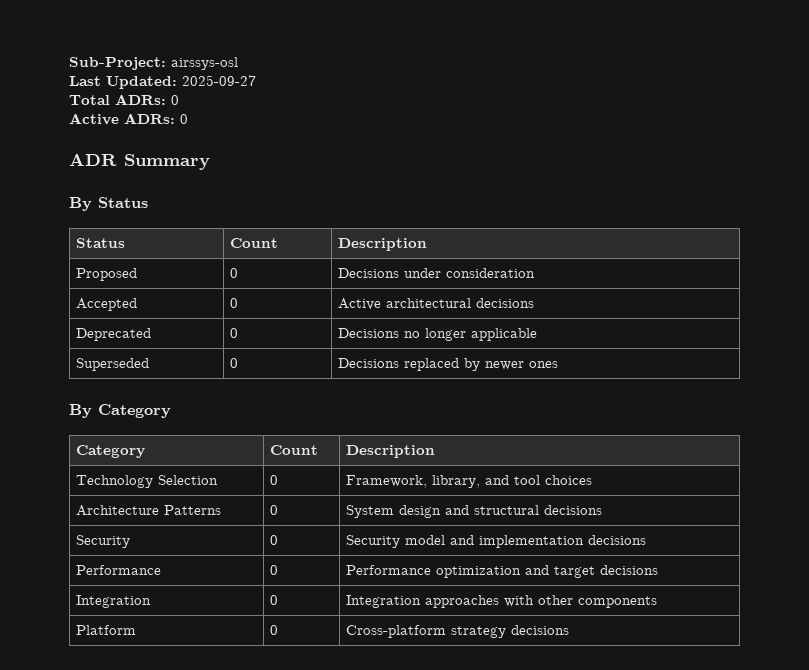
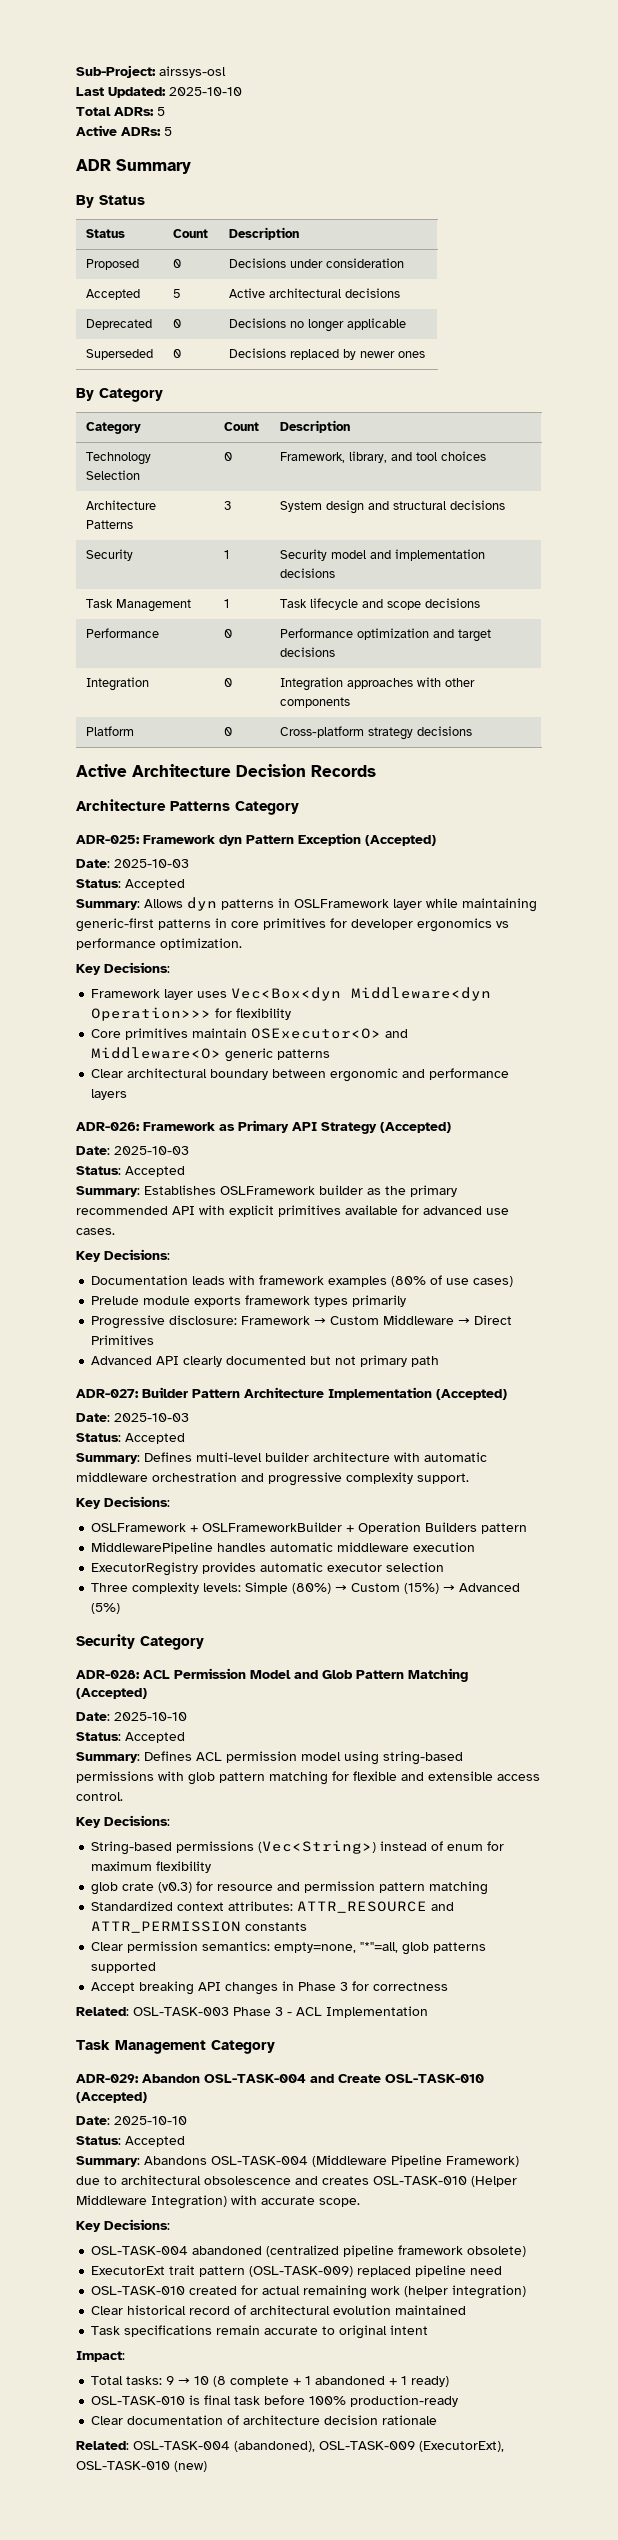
- Last Updated: 2025-09-27
+ Last Updated: 2025-10-10
- Total ADRs: 0
+ Total ADRs: 5
- Active ADRs: 0
+ Active ADRs: 5
- Accepted | 0 | Active architectural decisions
+ Accepted | 5 | Active architectural decisions
- Architecture Patterns | 0 | System design and structural decisions
+ Architecture Patterns | 3 | System design and structural decisions
- Security | 0 | Security model and implementation decisions
+ Security | 1 | Security model and implementation decisions
+ Task Management | 1 | Task lifecycle and scope decisions
+ Active Architecture Decision Records
+ Architecture Patterns Category
+ ADR-025: Framework dyn Pattern Exception (Accepted)
+ Date: 2025-10-03
+ Status: Accepted
+ Summary: Allows dyn patterns in OSLFramework layer while maintaining generic-first patterns in core primitives for developer ergonomics vs performance optimization.
+ Key Decisions:
+ Framework layer uses Vec<Box<dyn Middleware<dyn Operation>>> for flexibility
+ Core primitives maintain OSExecutor<O> and Middleware<O> generic patterns
+ Clear architectural boundary between ergonomic and performance layers
+ ADR-026: Framework as Primary API Strategy (Accepted)
+ Date: 2025-10-03
+ Status: Accepted
+ Summary: Establishes OSLFramework builder as the primary recommended API with explicit primitives available for advanced use cases.
+ Key Decisions:
+ Documentation leads with framework examples (80% of use cases)
+ Prelude module exports framework types primarily
+ Progressive disclosure: Framework → Custom Middleware → Direct Primitives
+ Advanced API clearly documented but not primary path
+ ADR-027: Builder Pattern Architecture Implementation (Accepted)
+ Date: 2025-10-03
+ Status: Accepted
+ Summary: Defines multi-level builder architecture with automatic middleware orchestration and progressive complexity support.
+ Key Decisions:
+ OSLFramework + OSLFrameworkBuilder + Operation Builders pattern
+ MiddlewarePipeline handles automatic middleware execution
+ ExecutorRegistry provides automatic executor selection
+ Three complexity levels: Simple (80%) → Custom (15%) → Advanced (5%)
+ Security Category
+ ADR-028: ACL Permission Model and Glob Pattern Matching (Accepted)
+ Date: 2025-10-10
+ Status: Accepted
+ Summary: Defines ACL permission model using string-based permissions with glob pattern matching for flexible and extensible access control.
+ Key Decisions:
+ String-based permissions (Vec<String>) instead of enum for maximum flexibility
+ glob crate (v0.3) for resource and permission pattern matching
+ Standardized context attributes: ATTR_RESOURCE and ATTR_PERMISSION constants
+ Clear permission semantics: empty=none, "*"=all, glob patterns supported
+ Accept breaking API changes in Phase 3 for correctness
+ Related: OSL-TASK-003 Phase 3 - ACL Implementation
+ Task Management Category
+ ADR-029: Abandon OSL-TASK-004 and Create OSL-TASK-010 (Accepted)
+ Date: 2025-10-10
+ Status: Accepted
+ Summary: Abandons OSL-TASK-004 (Middleware Pipeline Framework) due to architectural obsolescence and creates OSL-TASK-010 (Helper Middleware Integration) with accurate scope.
+ Key Decisions:
+ OSL-TASK-004 abandoned (centralized pipeline framework obsolete)
+ ExecutorExt trait pattern (OSL-TASK-009) replaced pipeline need
+ OSL-TASK-010 created for actual remaining work (helper integration)
+ Clear historical record of architectural evolution maintained
+ Task specifications remain accurate to original intent
+ Impact:
+ Total tasks: 9 → 10 (8 complete + 1 abandoned + 1 ready)
+ OSL-TASK-010 is final task before 100% production-ready
+ Clear documentation of architecture decision rationale
+ Related: OSL-TASK-004 (abandoned), OSL-TASK-009 (ExecutorExt), OSL-TASK-010 (new)

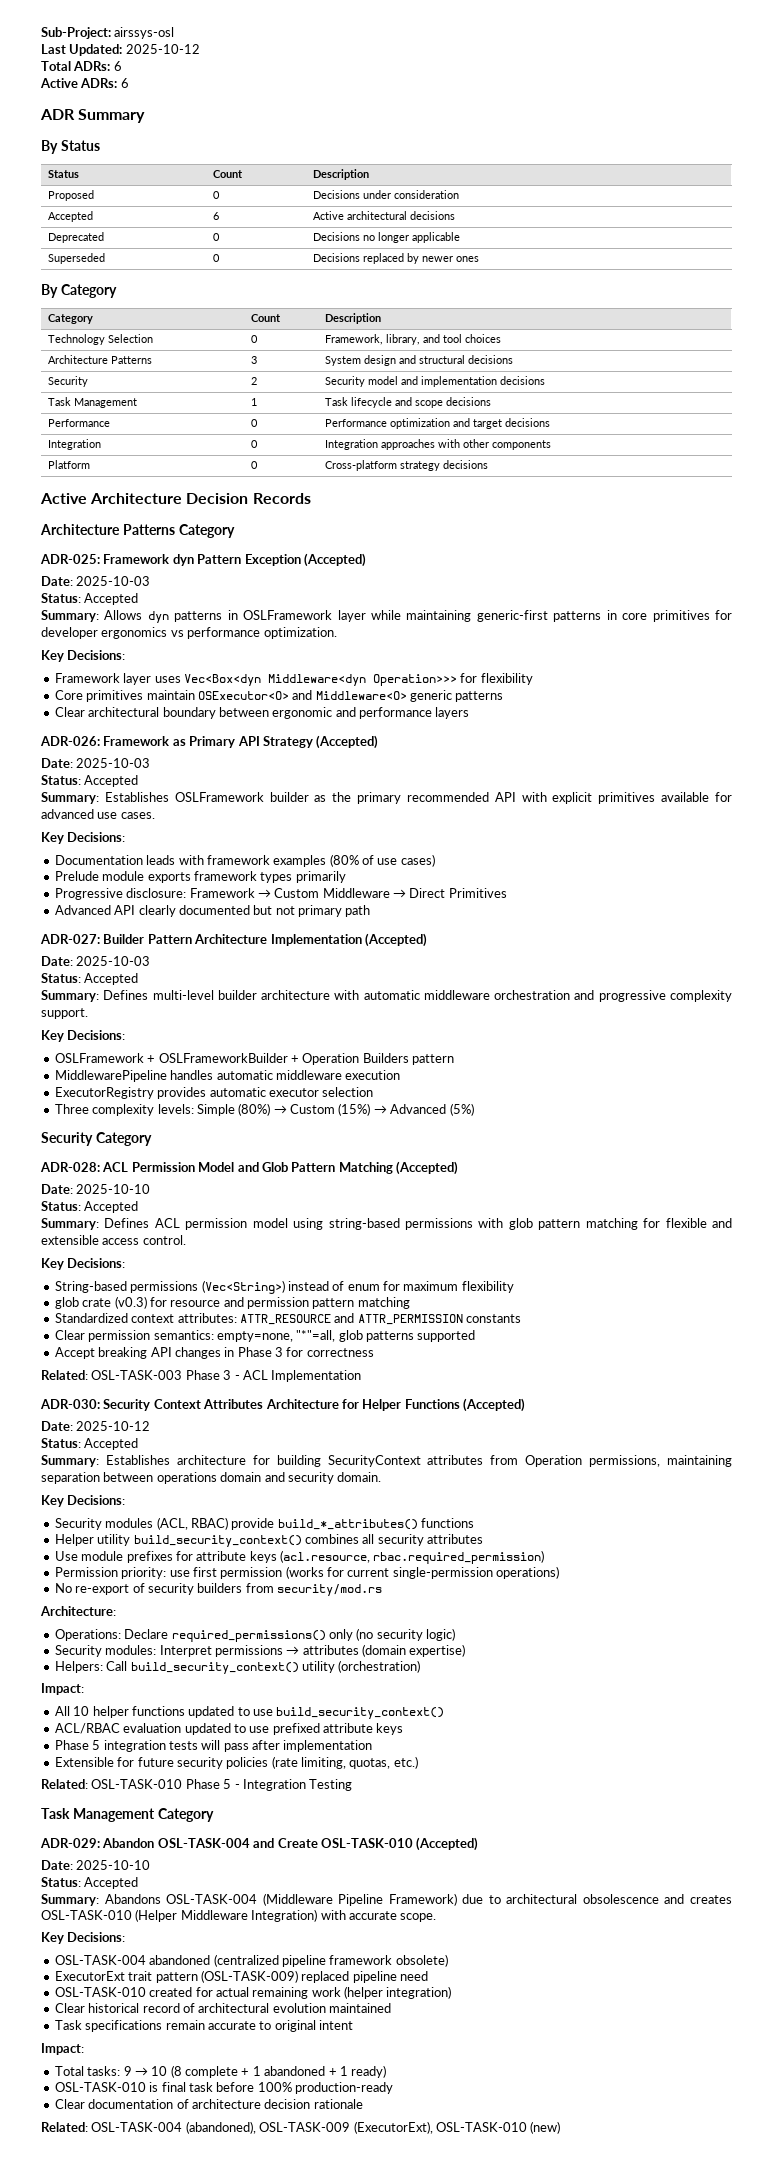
- Last Updated: 2025-10-10
+ Last Updated: 2025-10-12
- Total ADRs: 5
+ Total ADRs: 6
- Active ADRs: 5
+ Active ADRs: 6
- Accepted | 5 | Active architectural decisions
+ Accepted | 6 | Active architectural decisions
- Security | 1 | Security model and implementation decisions
+ Security | 2 | Security model and implementation decisions
+ ADR-030: Security Context Attributes Architecture for Helper Functions (Accepted)
+ Date: 2025-10-12
+ Status: Accepted
+ Summary: Establishes architecture for building SecurityContext attributes from Operation permissions, maintaining separation between operations domain and security domain.
+ Key Decisions:
+ Security modules (ACL, RBAC) provide build_*_attributes() functions
+ Helper utility build_security_context() combines all security attributes
+ Use module prefixes for attribute keys (acl.resource, rbac.required_permission)
+ Permission priority: use first permission (works for current single-permission operations)
+ No re-export of security builders from security/mod.rs
+ Architecture:
+ Operations: Declare required_permissions() only (no security logic)
+ Security modules: Interpret permissions → attributes (domain expertise)
+ Helpers: Call build_security_context() utility (orchestration)
+ Impact:
+ All 10 helper functions updated to use build_security_context()
+ ACL/RBAC evaluation updated to use prefixed attribute keys
+ Phase 5 integration tests will pass after implementation
+ Extensible for future security policies (rate limiting, quotas, etc.)
+ Related: OSL-TASK-010 Phase 5 - Integration Testing

